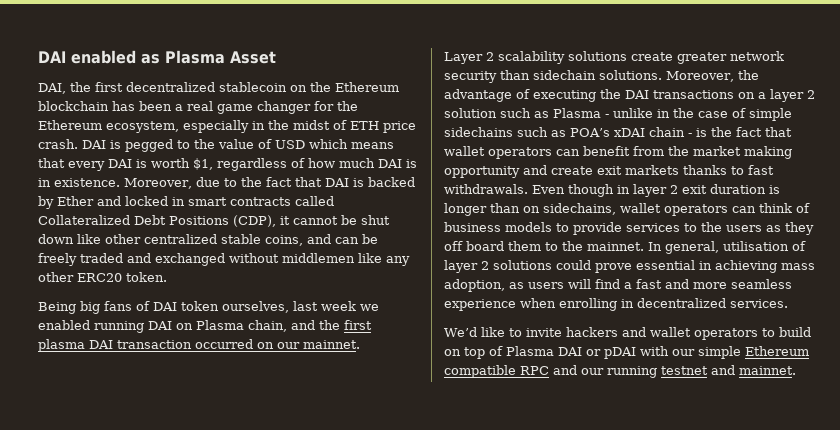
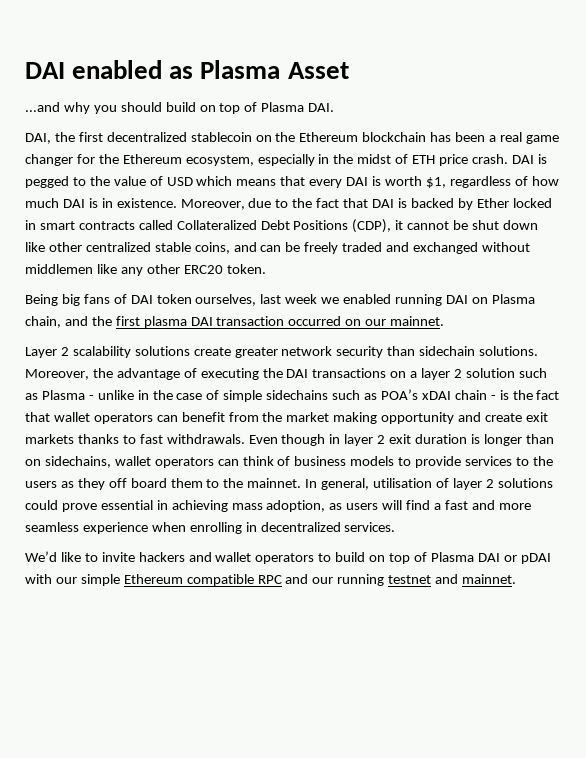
+ ...and why you should build on top of Plasma DAI.
- Moreover, due to the fact that DAI is backed by Ether and locked in smart contracts called Collateralized Debt Positions (CDP), it cannot be shut down like other centralized stable coins, and can be freely traded and exchanged without middlemen like any other ERC20 token.
+ Moreover, due to the fact that DAI is backed by Ether locked in smart contracts called Collateralized Debt Positions (CDP), it cannot be shut down like other centralized stable coins, and can be freely traded and exchanged without middlemen like any other ERC20 token.

